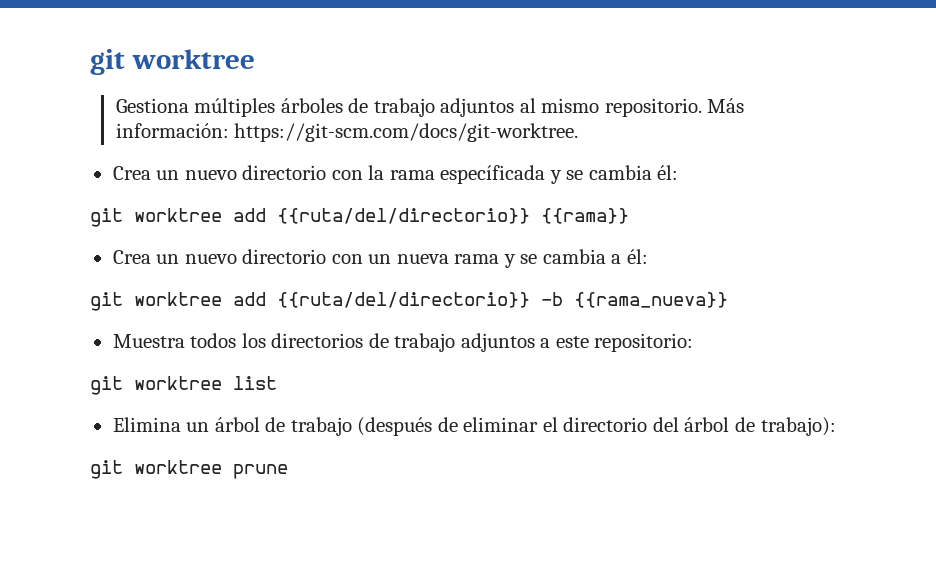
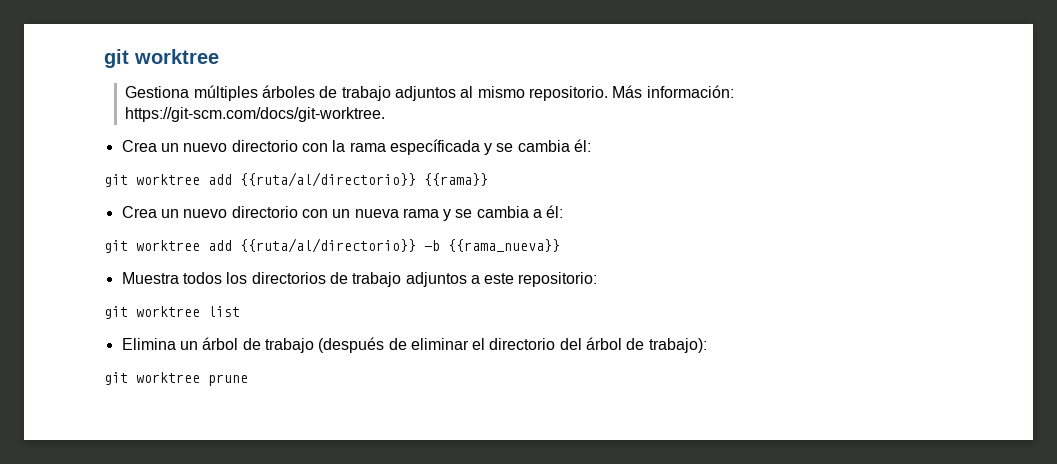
- git worktree add {{ruta/del/directorio}} {{rama}}
+ git worktree add {{ruta/al/directorio}} {{rama}}
- git worktree add {{ruta/del/directorio}} -b {{rama_nueva}}
+ git worktree add {{ruta/al/directorio}} -b {{rama_nueva}}

